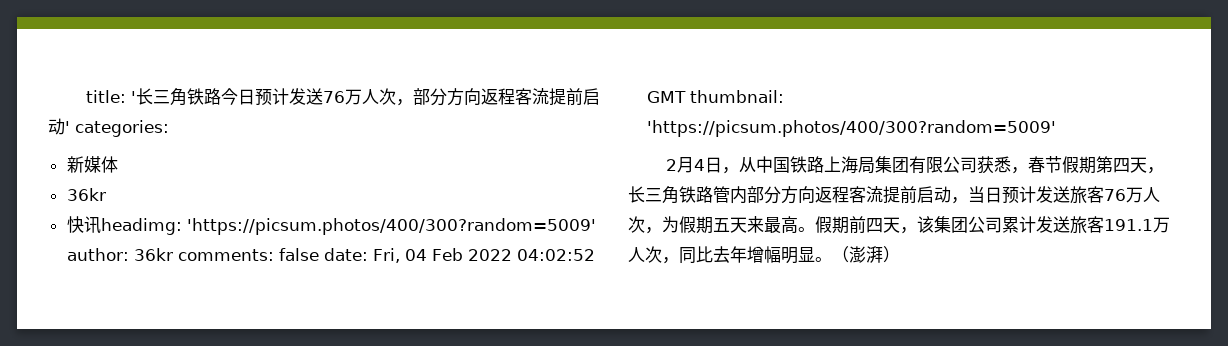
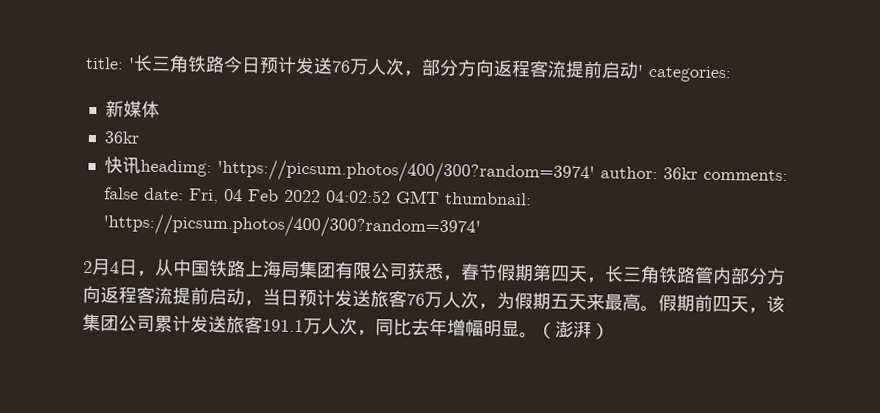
- 快讯headimg: 'https://picsum.photos/400/300?random=5009' author: 36kr comments: false date: Fri, 04 Feb 2022 04:02:52 GMT thumbnail: 'https://picsum.photos/400/300?random=5009'
+ 快讯headimg: 'https://picsum.photos/400/300?random=3974' author: 36kr comments: false date: Fri, 04 Feb 2022 04:02:52 GMT thumbnail: 'https://picsum.photos/400/300?random=3974'

